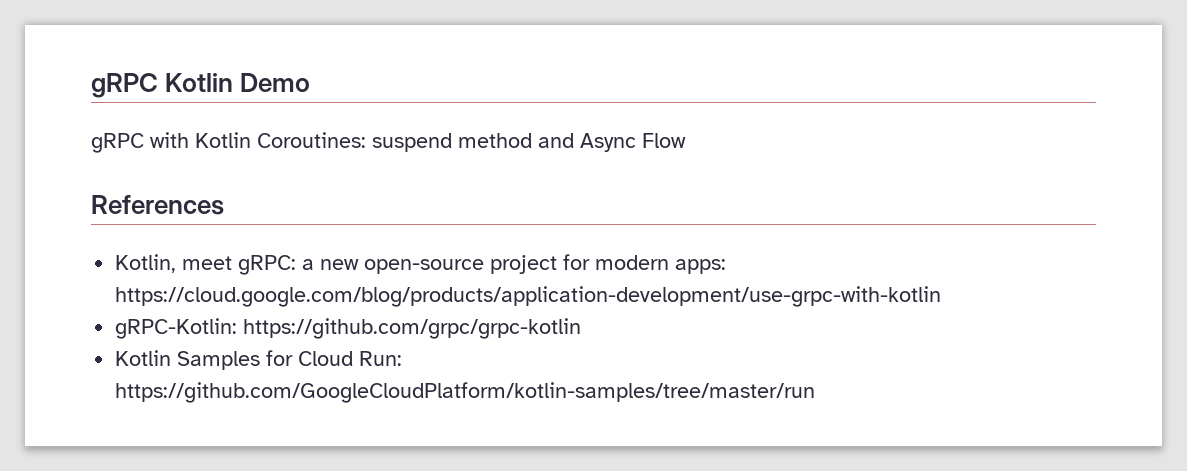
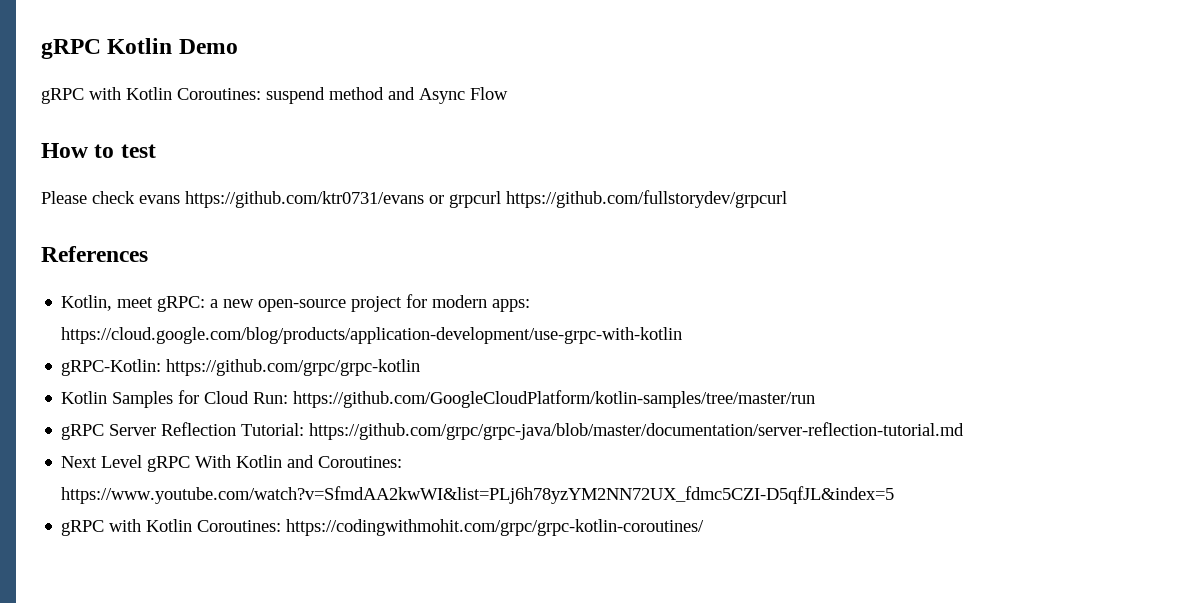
+ How to test
+ Please check evans https://github.com/ktr0731/evans or grpcurl https://github.com/fullstorydev/grpcurl
+ gRPC Server Reflection Tutorial: https://github.com/grpc/grpc-java/blob/master/documentation/server-reflection-tutorial.md
+ Next Level gRPC With Kotlin and Coroutines: https://www.youtube.com/watch?v=SfmdAA2kwWI&list=PLj6h78yzYM2NN72UX_fdmc5CZI-D5qfJL&index=5
+ gRPC with Kotlin Coroutines: https://codingwithmohit.com/grpc/grpc-kotlin-coroutines/

